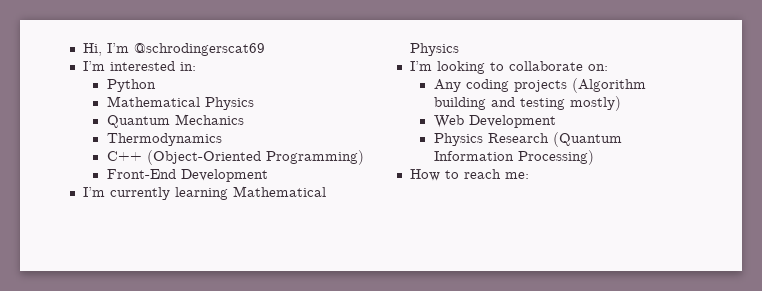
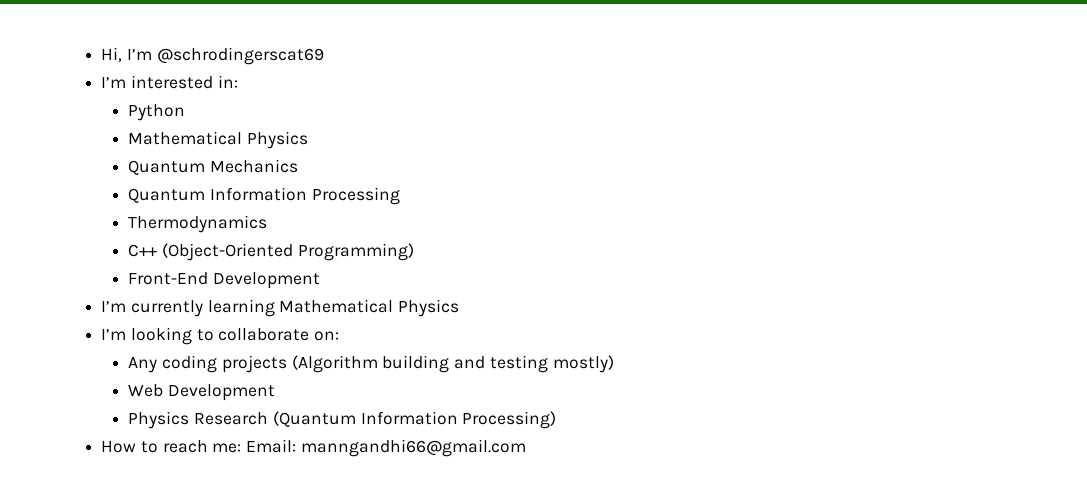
+ Quantum Information Processing
- How to reach me:
+ How to reach me: Email: manngandhi66@gmail.com

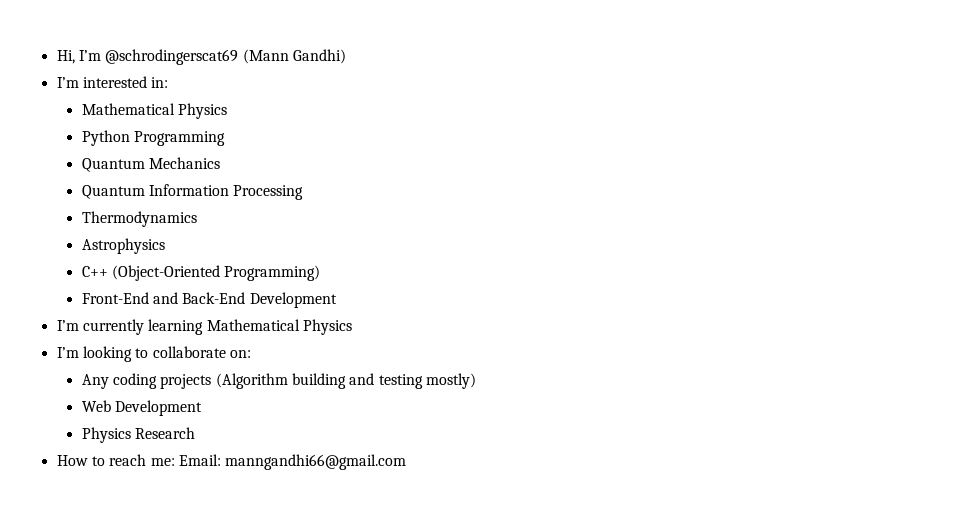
- Hi, I’m @schrodingerscat69
+ Hi, I’m @schrodingerscat69 (Mann Gandhi)
  I’m interested in:
- Python
  Mathematical Physics
+ Python Programming
+ Astrophysics
- Front-End Development
+ Front-End and Back-End Development
- Physics Research (Quantum Information Processing)
+ Physics Research

